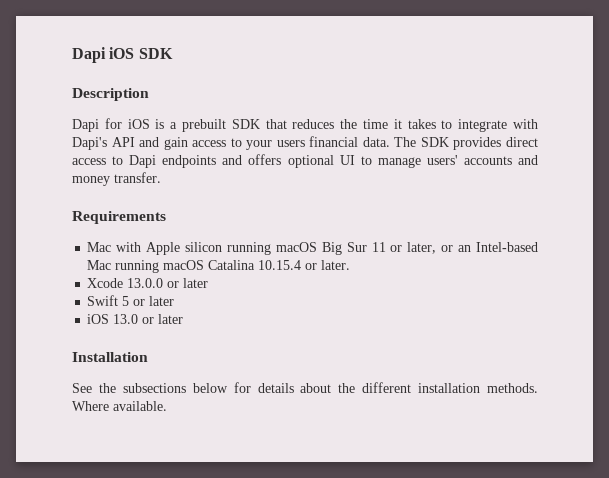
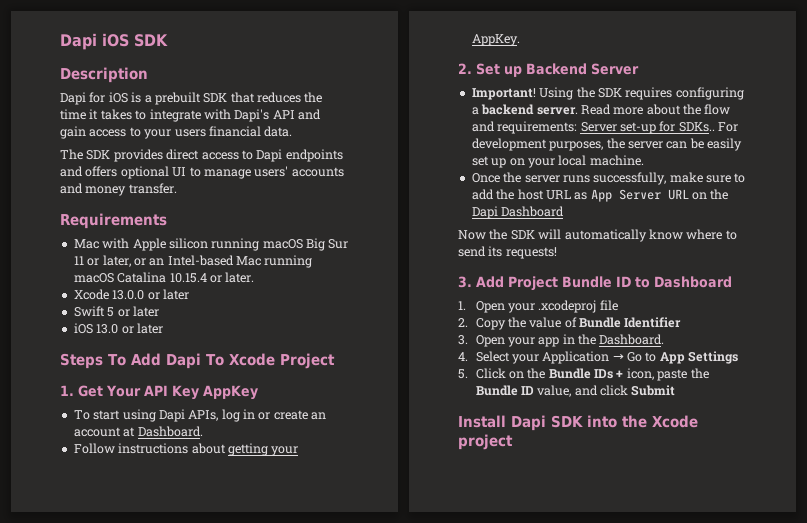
- Dapi for iOS is a prebuilt SDK that reduces the time it takes to integrate with Dapi's API and gain access to your users financial data. The SDK provides direct access to Dapi endpoints and offers optional UI to manage users' accounts and money transfer.
+ Dapi for iOS is a prebuilt SDK that reduces the time it takes to integrate with Dapi's API and gain access to your users financial data.
+ The SDK provides direct access to Dapi endpoints and offers optional UI to manage users' accounts and money transfer.
- Installation
- See the subsections below for details about the different installation methods. Where available.
+ Steps To Add Dapi To Xcode Project
+ 1. Get Your API Key AppKey
+ To start using Dapi APIs, log in or create an account at Dashboard.
+ Follow instructions about getting your AppKey.
+ 2. Set up Backend Server
+ Important! Using the SDK requires configuring a backend server. Read more about the flow and requirements: Server set-up for SDKs.. For development purposes, the server can be easily set up on your local machine.
+ Once the server runs successfully, make sure to add the host URL as App Server URL on the Dapi Dashboard
+ Now the SDK will automatically know where to send its requests!
+ 3. Add Project Bundle ID to Dashboard
+ 1. Open your .xcodeproj file
+ 2. Copy the value of Bundle Identifier
+ 3. Open your app in the Dashboard.
+ 4. Select your Application → Go to App Settings
+ 5. Click on the Bundle IDs + icon, paste the Bundle ID value, and click Submit
+ Install Dapi SDK into the Xcode project

